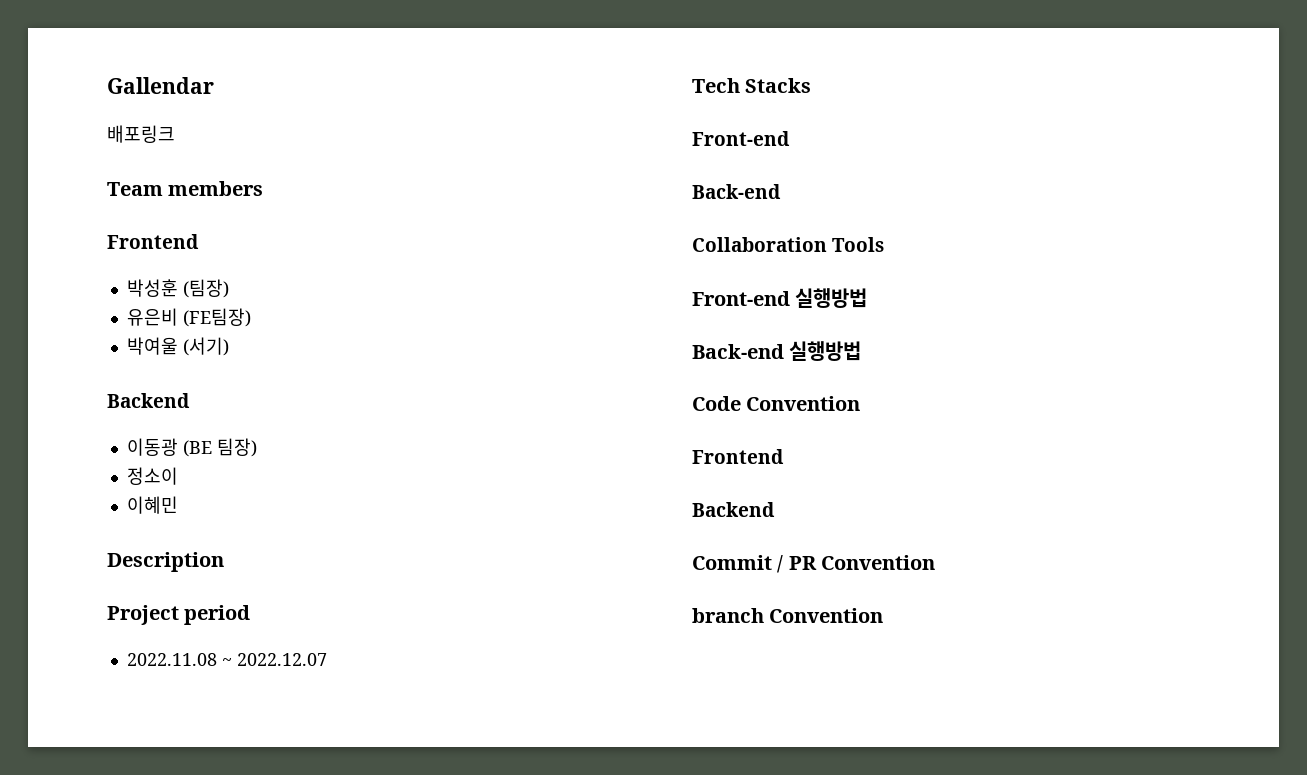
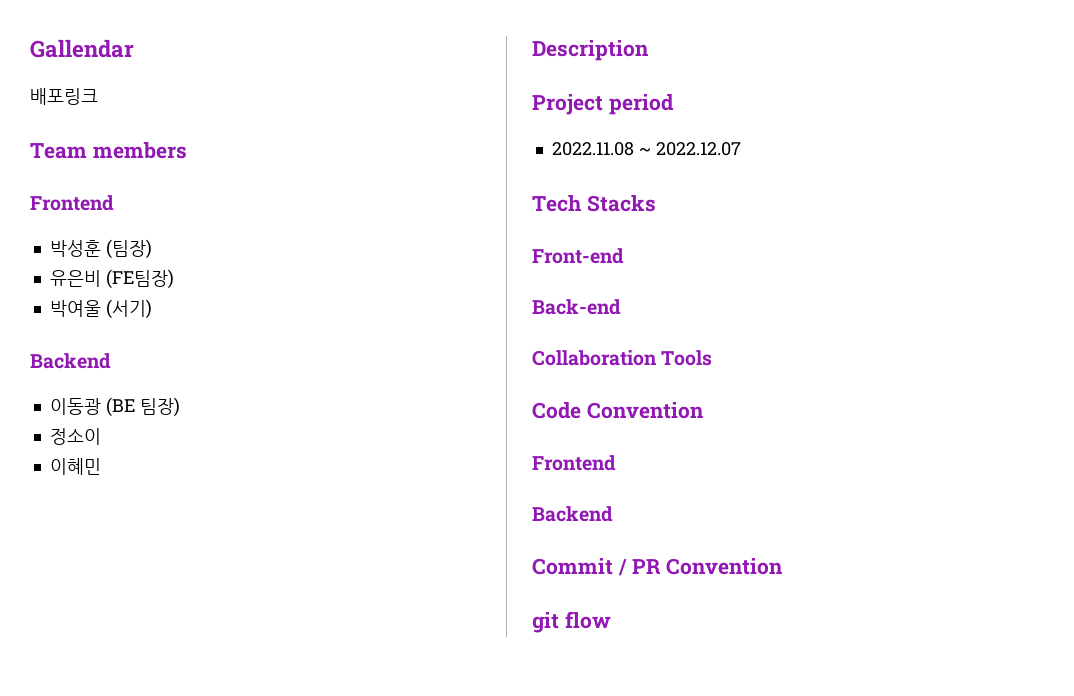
- Front-end 실행방법
- Back-end 실행방법
- branch Convention
+ git flow

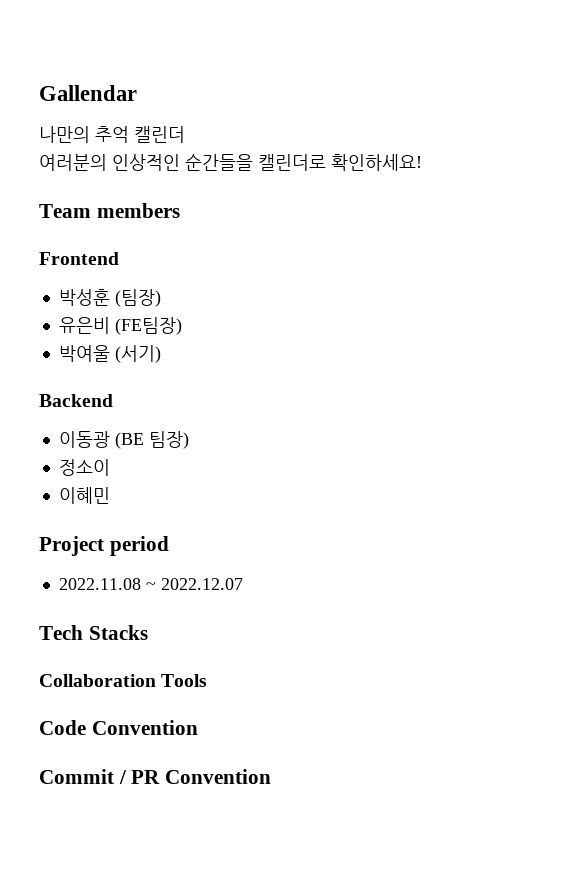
- 배포링크
+ 나만의 추억 캘린더
+ 여러분의 인상적인 순간들을 캘린더로 확인하세요!
- Description
- Front-end
- Back-end
  Code Convention
- Frontend
- Backend
- git flow

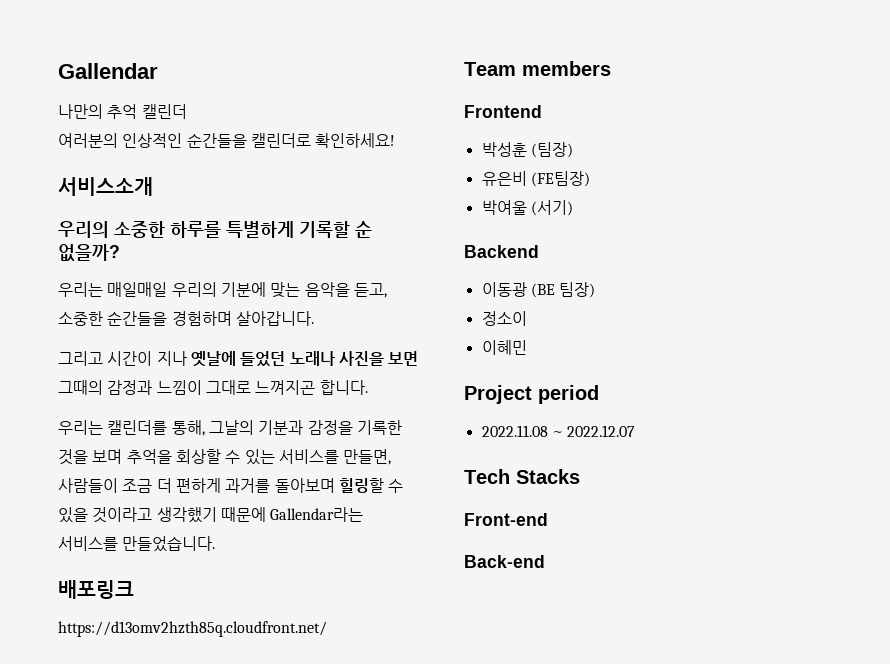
+ 서비스소개
+ 우리의 소중한 하루를 특별하게 기록할 순 없을까?
+ 우리는 매일매일 우리의 기분에 맞는 음악을 듣고, 소중한 순간들을 경험하며 살아갑니다.
+ 그리고 시간이 지나 옛날에 들었던 노래나 사진을 보면 그때의 감정과 느낌이 그대로 느껴지곤 합니다.
+ 우리는 캘린더를 통해, 그날의 기분과 감정을 기록한 것을 보며 추억을 회상할 수 있는 서비스를 만들면, 사람들이 조금 더 편하게 과거를 돌아보며 힐링할 수 있을 것이라고 생각했기 때문에 Gallendar라는 서비스를 만들었습니다.
+ 배포링크
+ https://d13omv2hzth85q.cloudfront.net/
- Collaboration Tools
- Code Convention
- Commit / PR Convention
+ Front-end
+ Back-end

